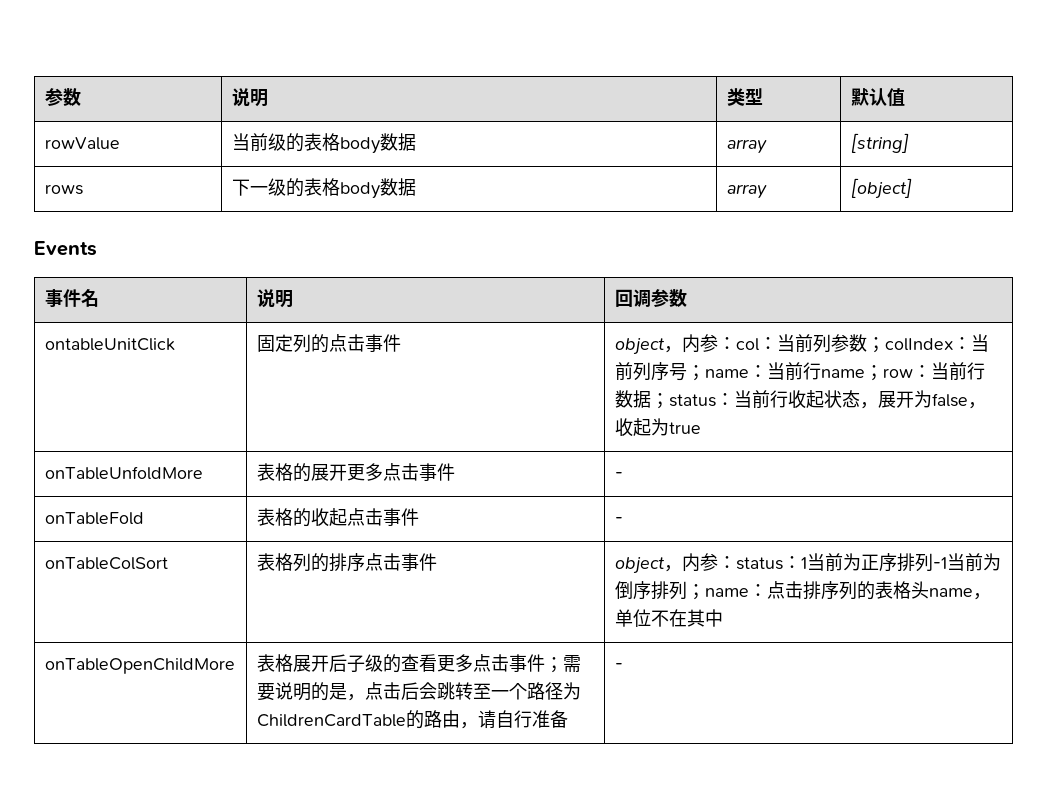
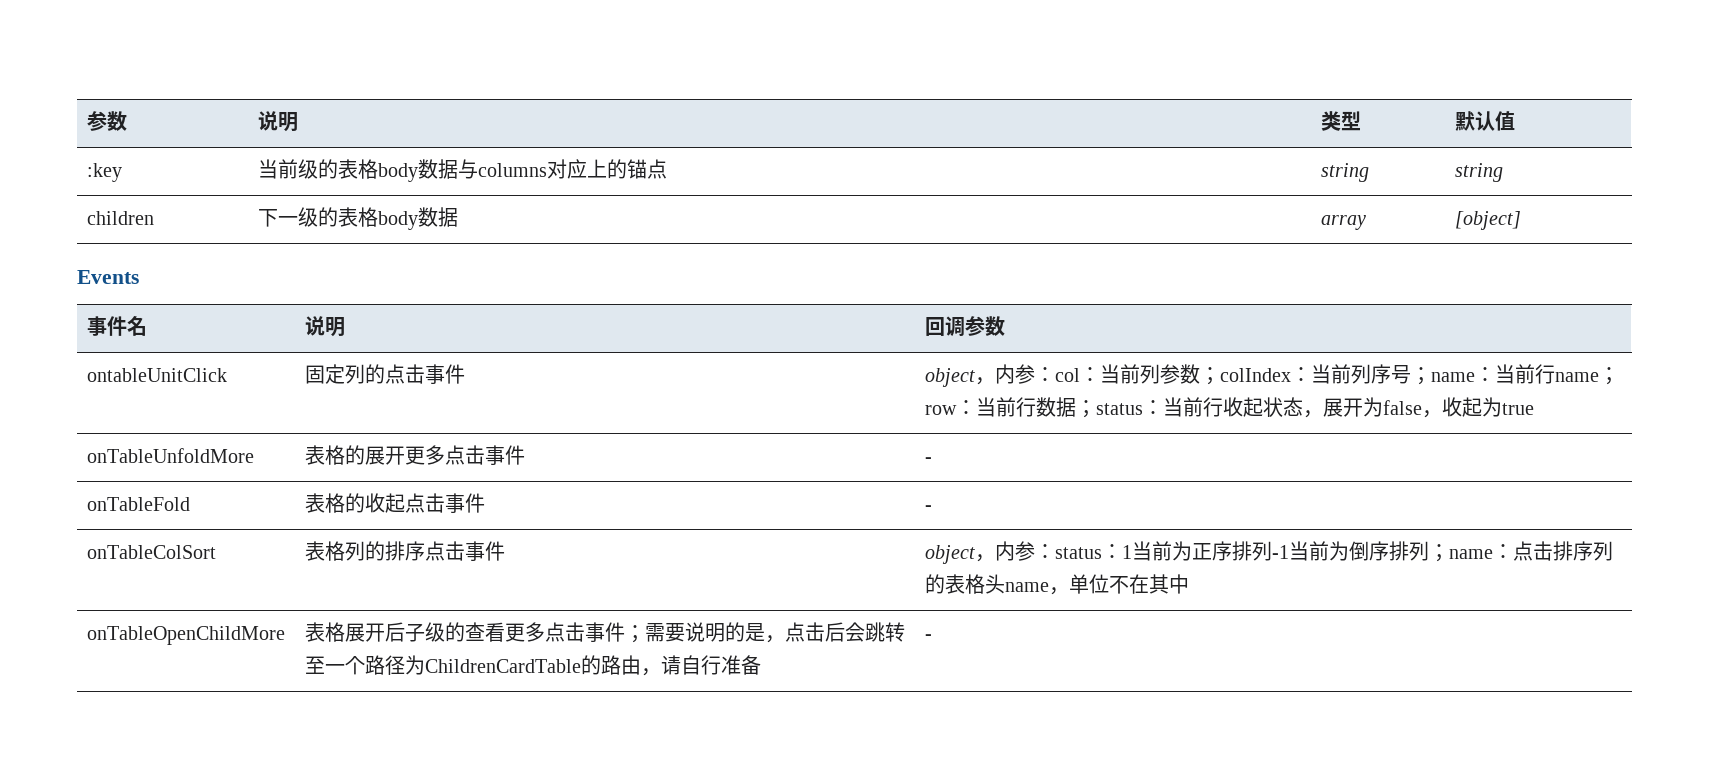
- rowValue | 当前级的表格body数据 | array | [string]
- rows | 下一级的表格body数据 | array | [object]
+ :key | 当前级的表格body数据与columns对应上的锚点 | string | string
+ children | 下一级的表格body数据 | array | [object]

